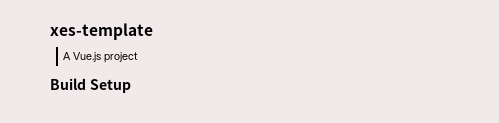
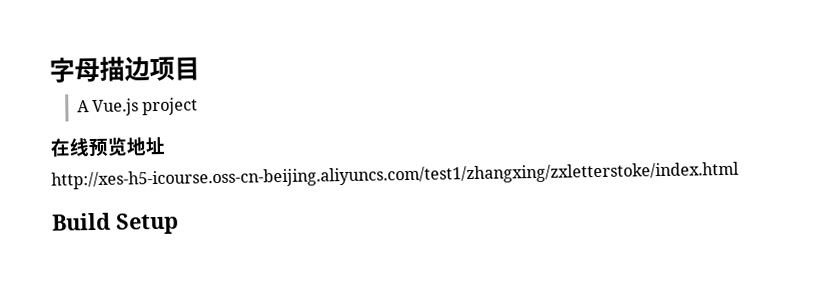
- xes-template
+ 字母描边项目
+ 在线预览地址
+ http://xes-h5-icourse.oss-cn-beijing.aliyuncs.com/test1/zhangxing/zxletterstoke/index.html

